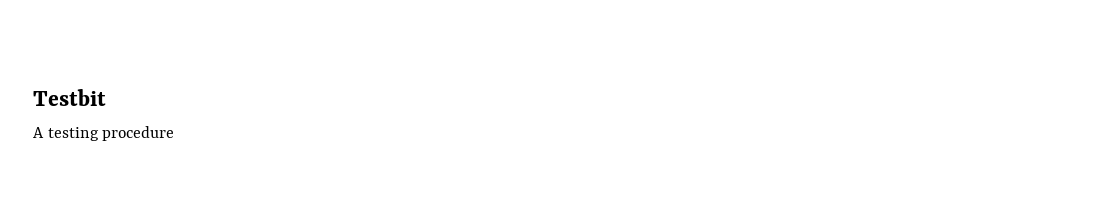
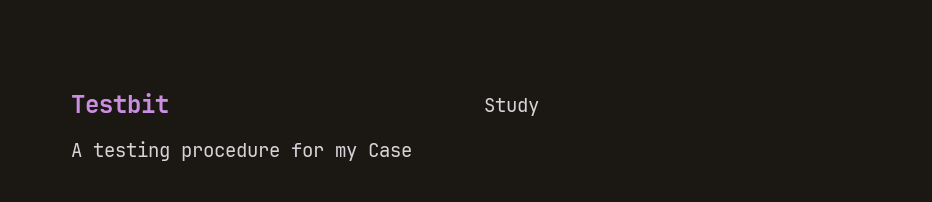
- A testing procedure
+ A testing procedure for my Case Study

